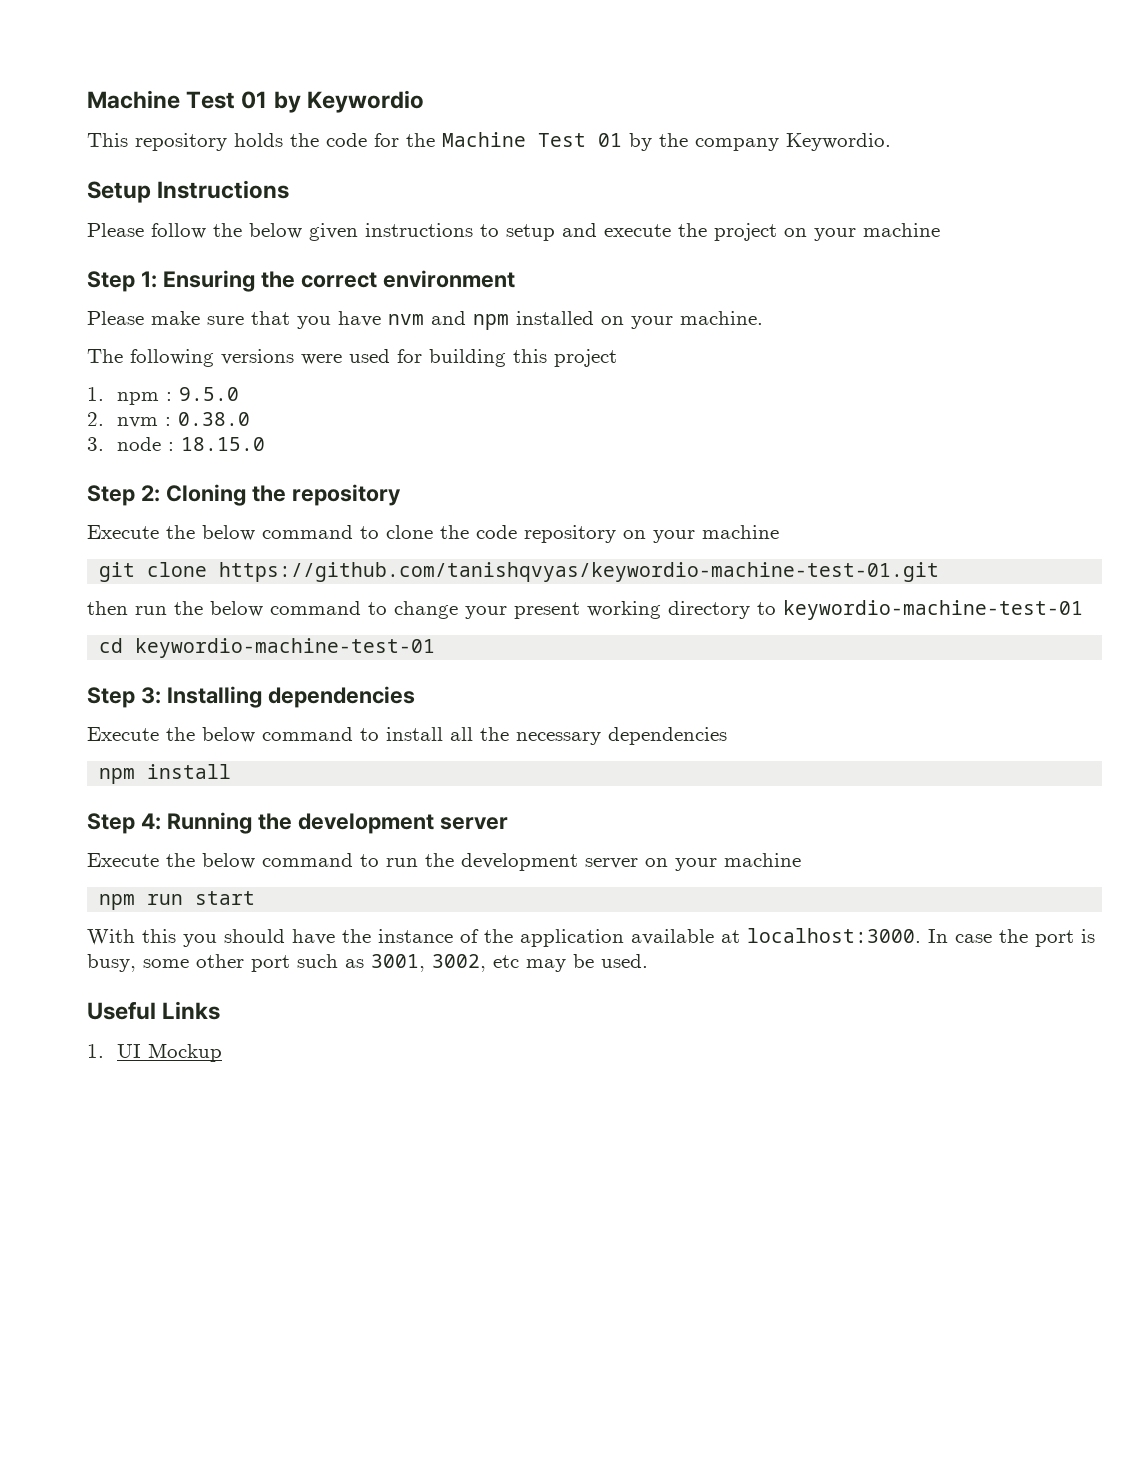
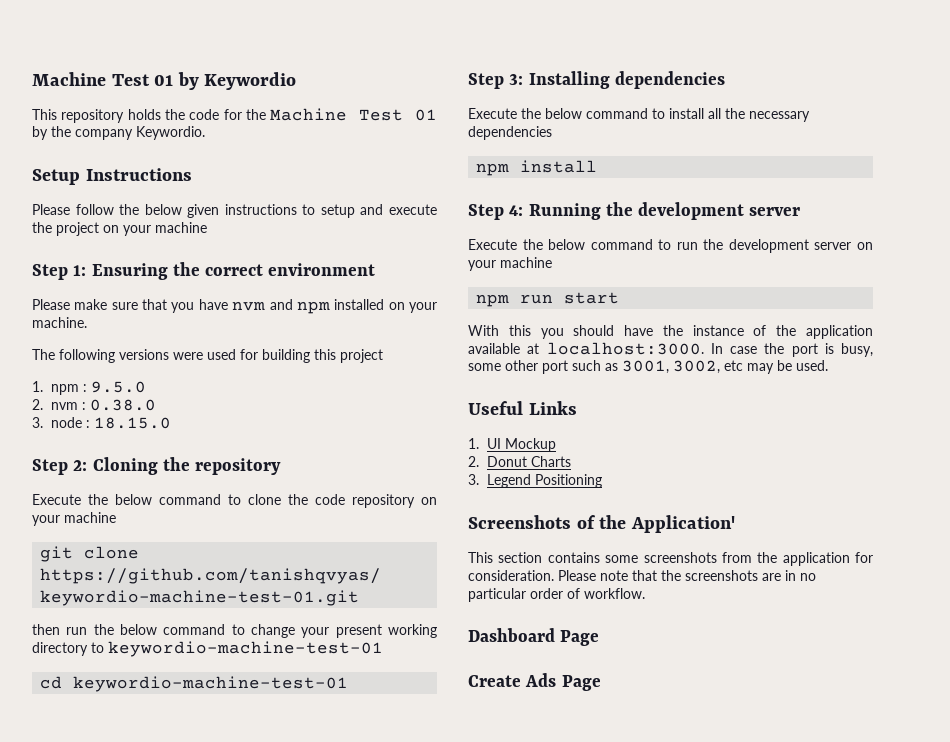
+ 2. Donut Charts
+ 3. Legend Positioning
+ Screenshots of the Application'
+ This section contains some screenshots from the application for consideration. Please note that the screenshots are in no particular order of workflow.
+ Dashboard Page
+ Create Ads Page

